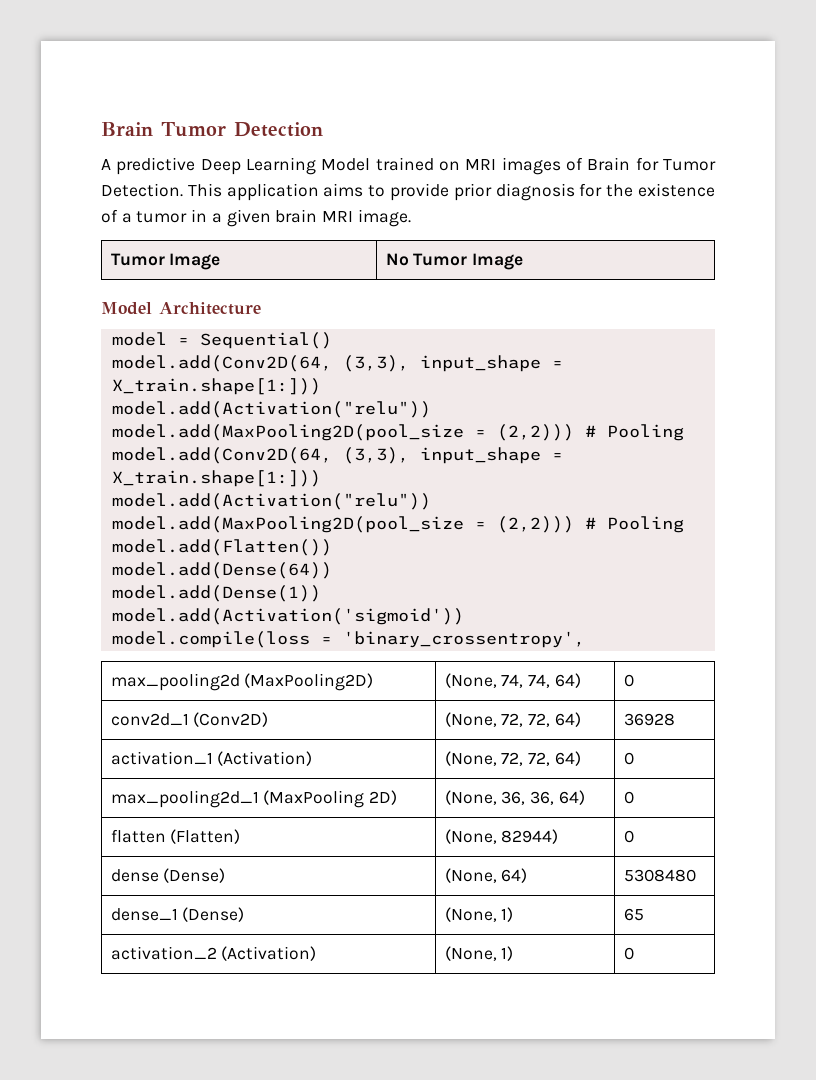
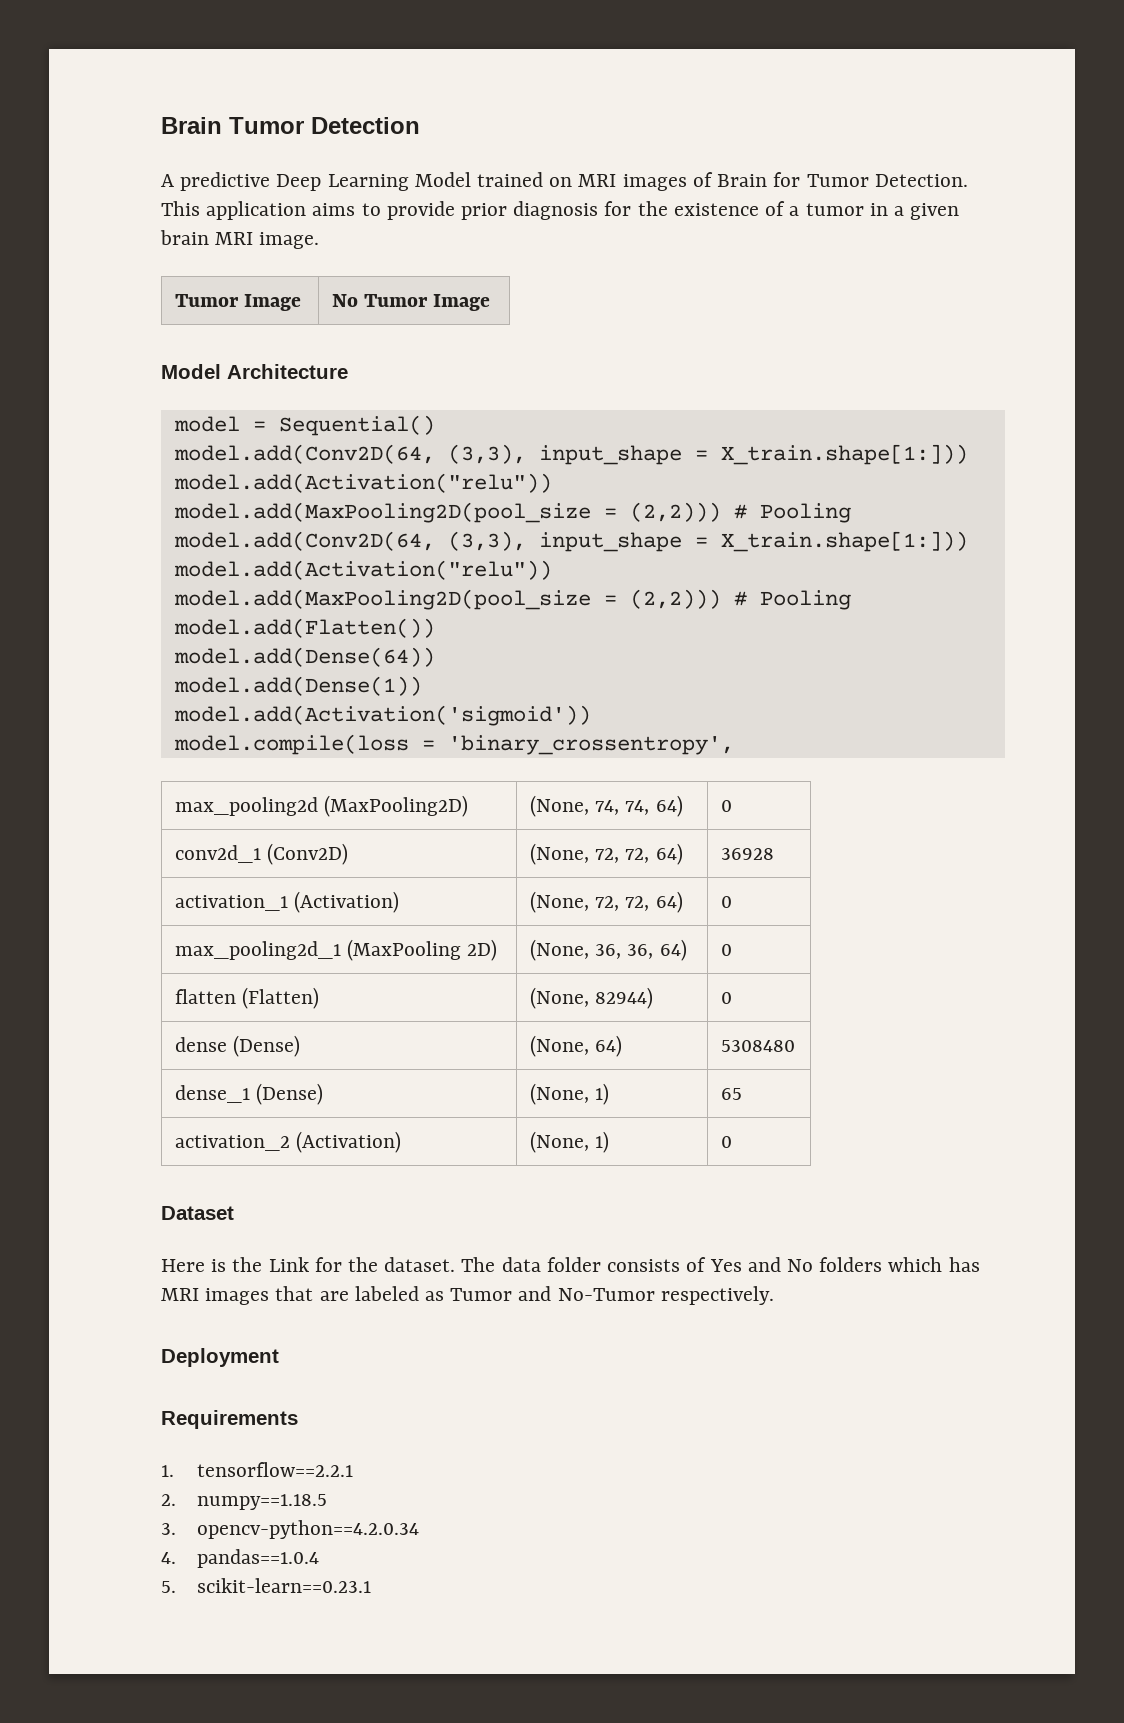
+ Dataset
+ Here is the Link for the dataset. The data folder consists of Yes and No folders which has MRI images that are labeled as Tumor and No-Tumor respectively.
+ Deployment
+ Requirements
+ 1. tensorflow==2.2.1
+ 2. numpy==1.18.5
+ 3. opencv-python==4.2.0.34
+ 4. pandas==1.0.4
+ 5. scikit-learn==0.23.1

